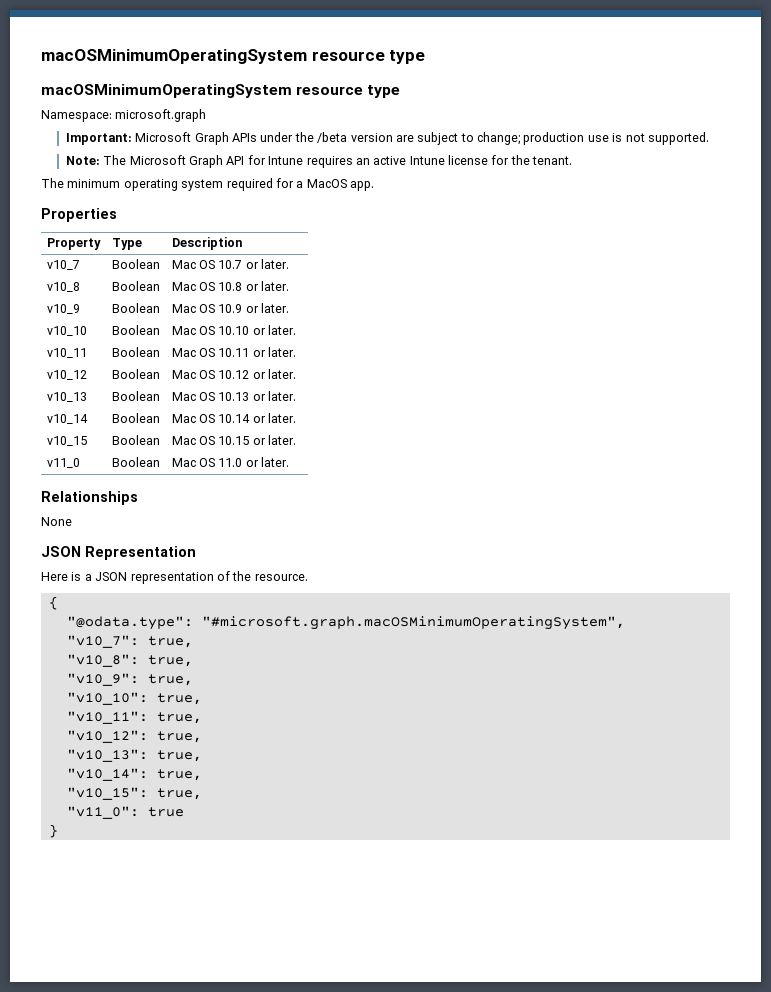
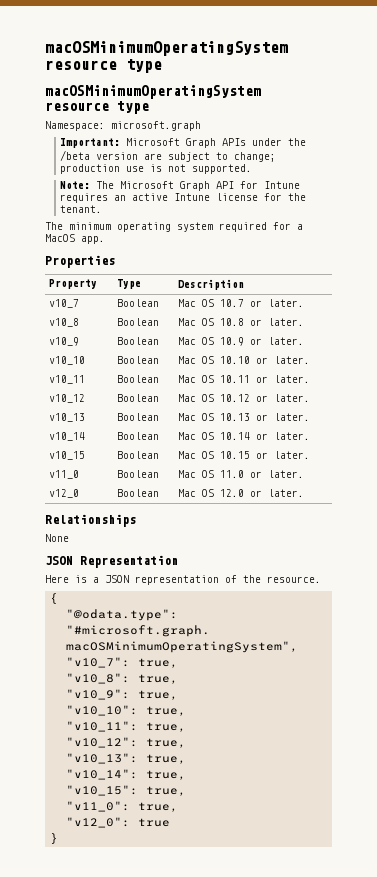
+ v12_0 | Boolean | Mac OS 12.0 or later.
- "v11_0": true
+ "v11_0": true,
+ "v12_0": true

